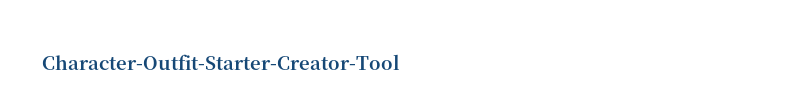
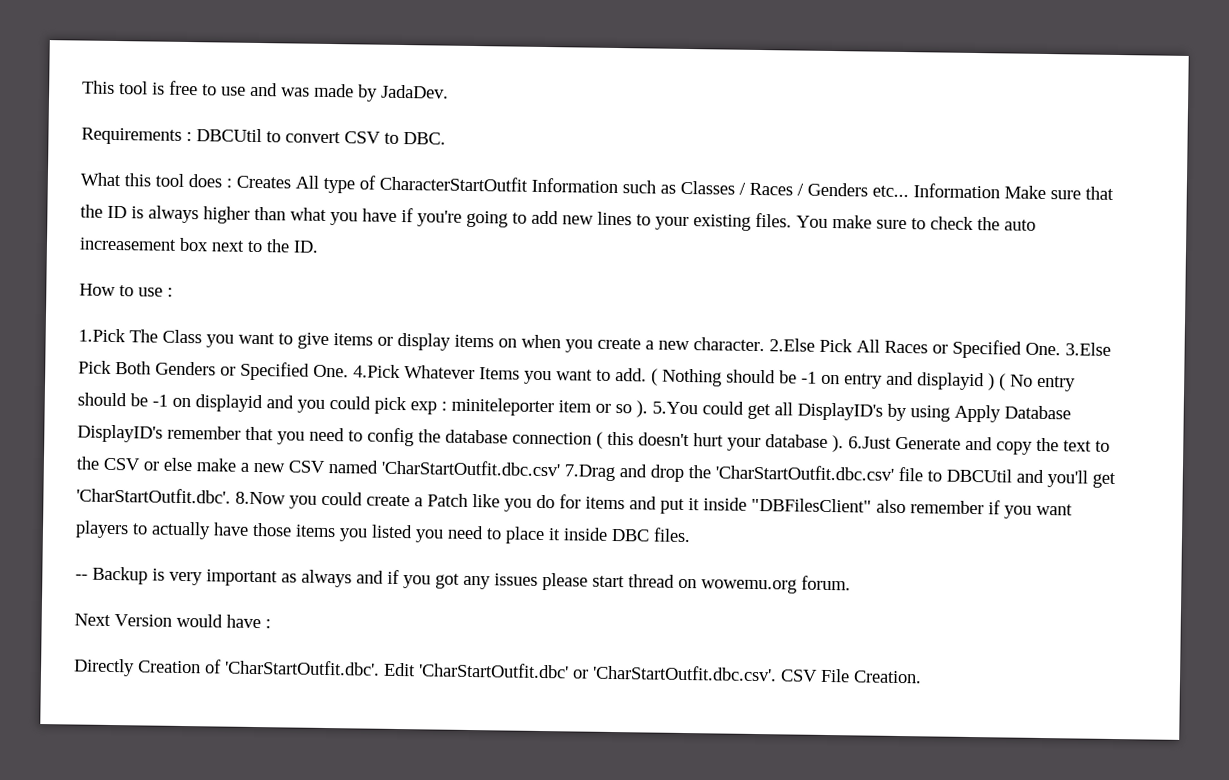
- Character-Outfit-Starter-Creator-Tool
+ This tool is free to use and was made by JadaDev.
+ Requirements : DBCUtil to convert CSV to DBC.
+ What this tool does : Creates All type of CharacterStartOutfit Information such as Classes / Races / Genders etc... Information Make sure that the ID is always higher than what you have if you're going to add new lines to your existing files. You make sure to check the auto increasement box next to the ID.
+ How to use :
+ 1.Pick The Class you want to give items or display items on when you create a new character. 2.Else Pick All Races or Specified One. 3.Else Pick Both Genders or Specified One. 4.Pick Whatever Items you want to add. ( Nothing should be -1 on entry and displayid ) ( No entry should be -1 on displayid and you could pick exp : miniteleporter item or so ). 5.You could get all DisplayID's by using Apply Database DisplayID's remember that you need to config the database connection ( this doesn't hurt your database ). 6.Just Generate and copy the text to the CSV or else make a new CSV named 'CharStartOutfit.dbc.csv' 7.Drag and drop the 'CharStartOutfit.dbc.csv' file to DBCUtil and you'll get 'CharStartOutfit.dbc'. 8.Now you could create a Patch like you do for items and put it inside "DBFilesClient" also remember if you want players to actually have those items you listed you need to place it inside DBC files.
+ -- Backup is very important as always and if you got any issues please start thread on wowemu.org forum.
+ Next Version would have :
+ Directly Creation of 'CharStartOutfit.dbc'. Edit 'CharStartOutfit.dbc' or 'CharStartOutfit.dbc.csv'. CSV File Creation.

